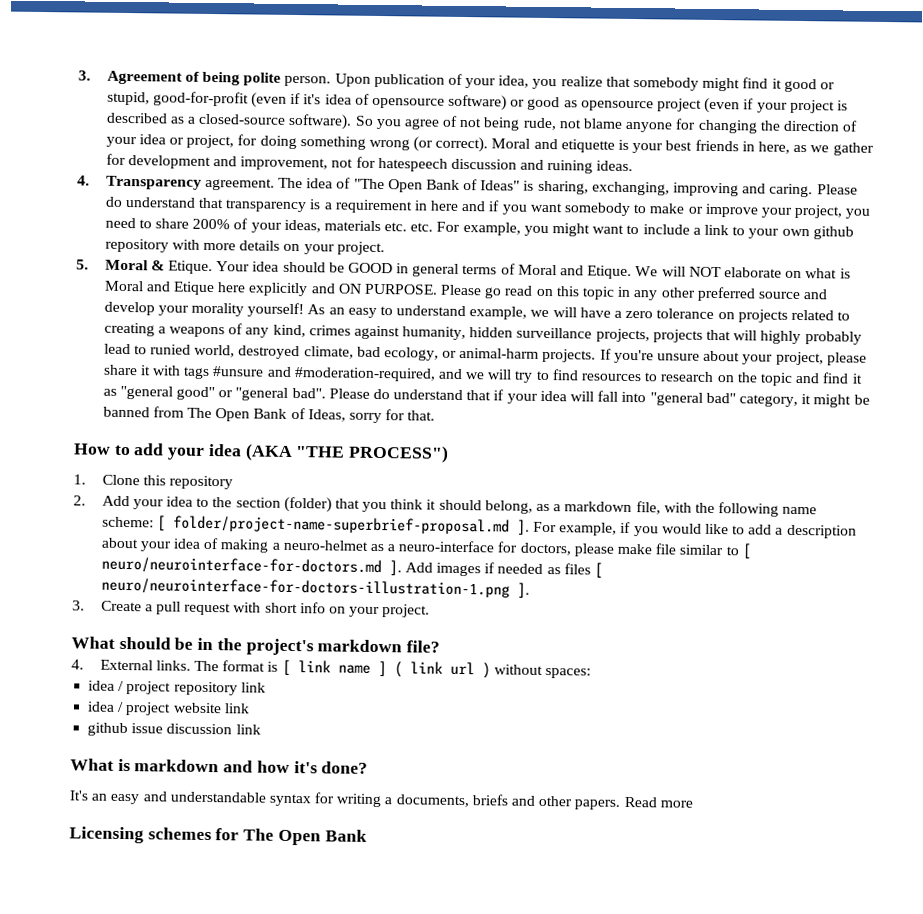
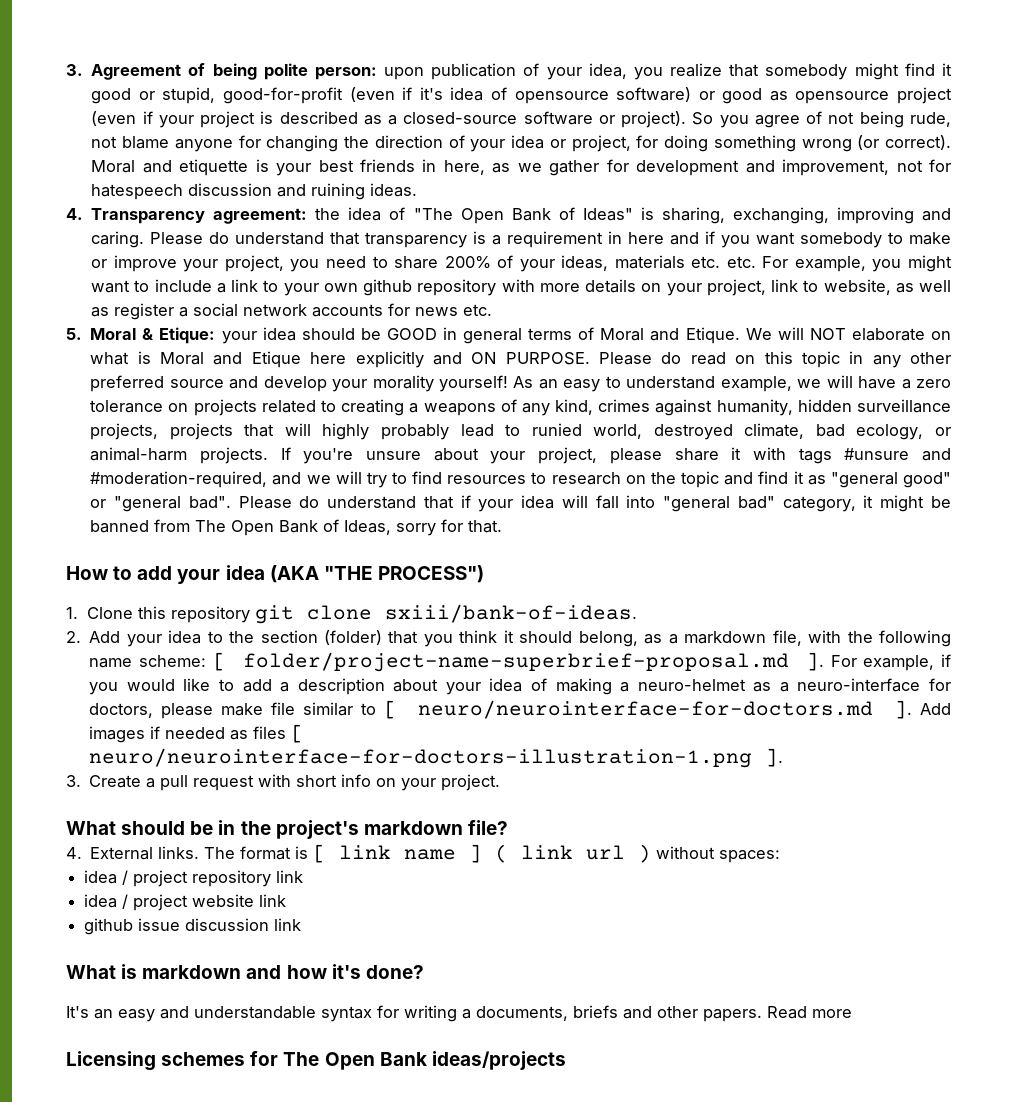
- 3. Agreement of being polite person. Upon publication of your idea, you realize that somebody might find it good or stupid, good-for-profit (even if it's idea of opensource software) or good as opensource project (even if your project is described as a closed-source software).
+ 3. Agreement of being polite person: upon publication of your idea, you realize that somebody might find it good or stupid, good-for-profit (even if it's idea of opensource software) or good as opensource project (even if your project is described as a closed-source software or project).
- 4. Transparency agreement. The idea of "The Open Bank of Ideas" is sharing, exchanging, improving and caring.
+ 4. Transparency agreement: the idea of "The Open Bank of Ideas" is sharing, exchanging, improving and caring.
- Please do understand that transparency is a requirement in here and if you want somebody to make or improve your project, you need to share 200% of your ideas, materials etc. etc. For example, you might want to include a link to your own github repository with more details on your project.
+ Please do understand that transparency is a requirement in here and if you want somebody to make or improve your project, you need to share 200% of your ideas, materials etc. etc. For example, you might want to include a link to your own github repository with more details on your project, link to website, as well as register a social network accounts for news etc.
- 5. Moral & Etique. Your idea should be GOOD in general terms of Moral and Etique.
+ 5. Moral & Etique: your idea should be GOOD in general terms of Moral and Etique.
- Please go read on this topic in any other preferred source and develop your morality yourself!
+ Please do read on this topic in any other preferred source and develop your morality yourself!
- 1. Clone this repository
+ 1. Clone this repository git clone sxiii/bank-of-ideas.
- Licensing schemes for The Open Bank
+ Licensing schemes for The Open Bank ideas/projects

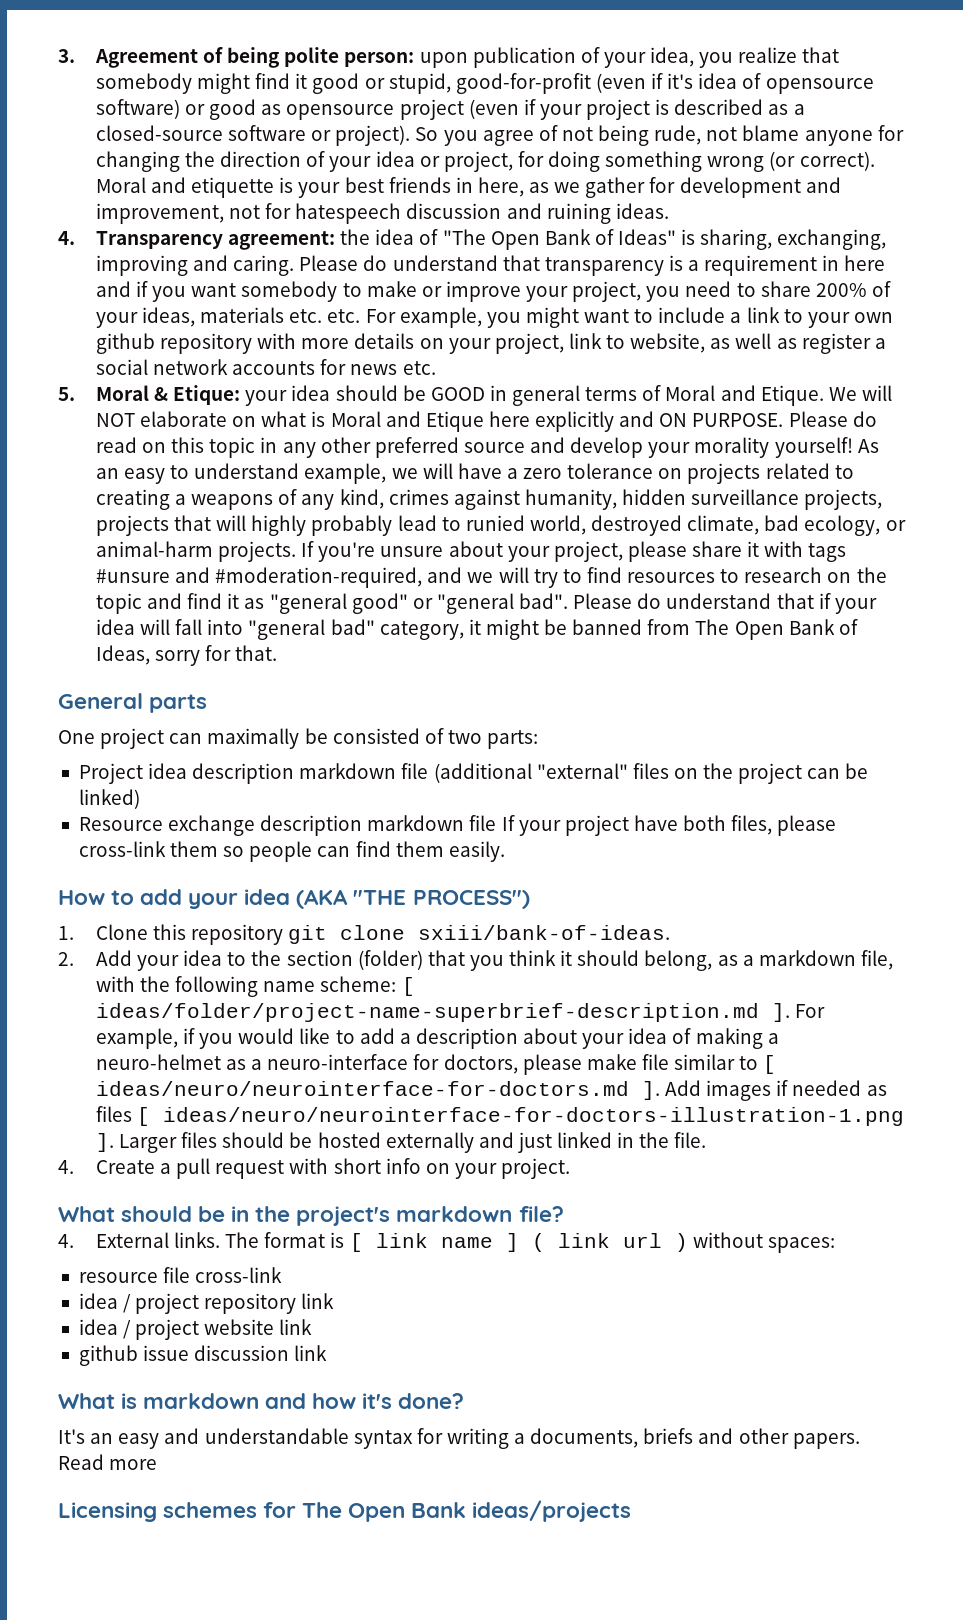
+ General parts
+ One project can maximally be consisted of two parts:
+ Project idea description markdown file (additional "external" files on the project can be linked)
+ Resource exchange description markdown file If your project have both files, please cross-link them so people can find them easily.
- 2. Add your idea to the section (folder) that you think it should belong, as a markdown file, with the following name scheme: [ folder/project-name-superbrief-proposal.md ].
+ 2. Add your idea to the section (folder) that you think it should belong, as a markdown file, with the following name scheme: [ ideas/folder/project-name-superbrief-description.md ].
- For example, if you would like to add a description about your idea of making a neuro-helmet as a neuro-interface for doctors, please make file similar to [ neuro/neurointerface-for-doctors.md ].
+ For example, if you would like to add a description about your idea of making a neuro-helmet as a neuro-interface for doctors, please make file similar to [ ideas/neuro/neurointerface-for-doctors.md ].
- Add images if needed as files [ neuro/neurointerface-for-doctors-illustration-1.png ].
- 3. Create a pull request with short info on your project.
+ Add images if needed as files [ ideas/neuro/neurointerface-for-doctors-illustration-1.png ]. Larger files should be hosted externally and just linked in the file.
+ 4. Create a pull request with short info on your project.
+ resource file cross-link

